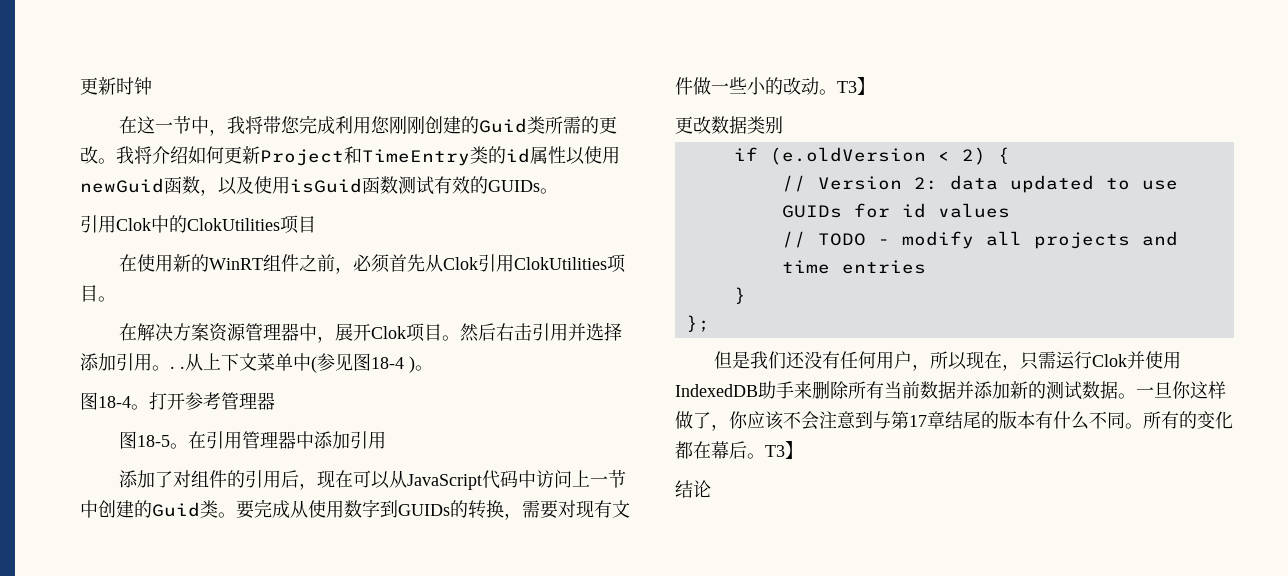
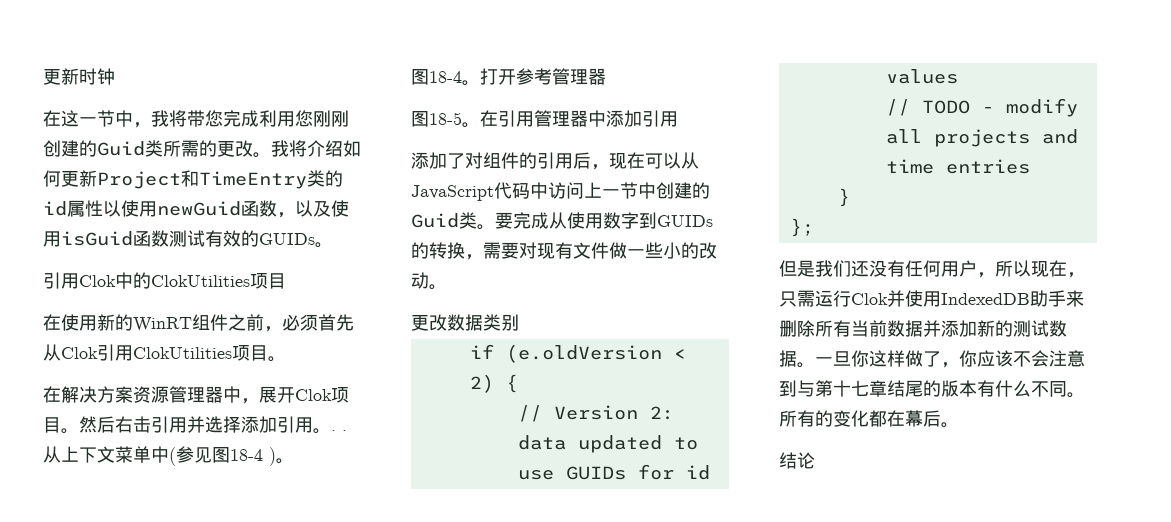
- 要完成从使用数字到GUIDs的转换，需要对现有文件做一些小的改动。T3】
+ 要完成从使用数字到GUIDs的转换，需要对现有文件做一些小的改动。
- 一旦你这样做了，你应该不会注意到与第17章结尾的版本有什么不同。
+ 一旦你这样做了，你应该不会注意到与第十七章结尾的版本有什么不同。
- 所有的变化都在幕后。T3】
+ 所有的变化都在幕后。

